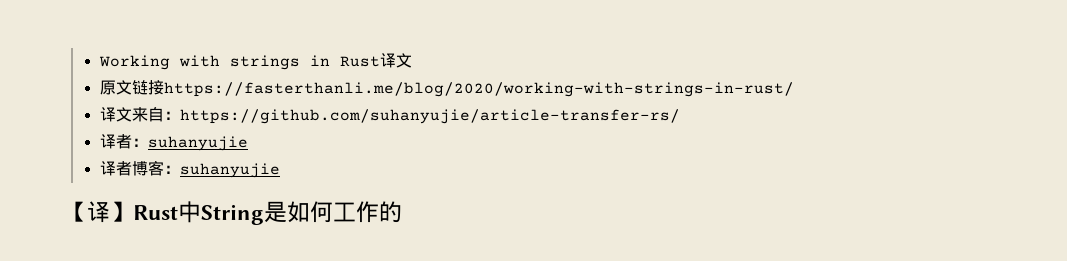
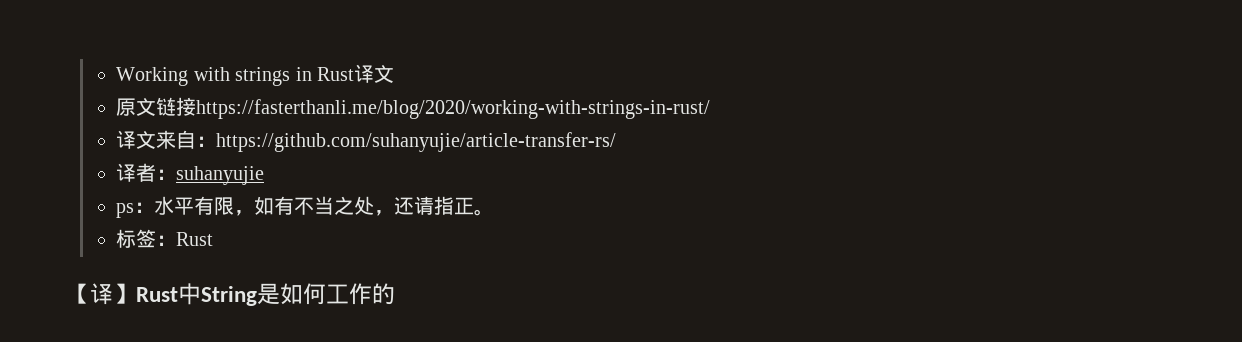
- 译者博客：suhanyujie
+ ps：水平有限，如有不当之处，还请指正。
+ 标签：Rust

